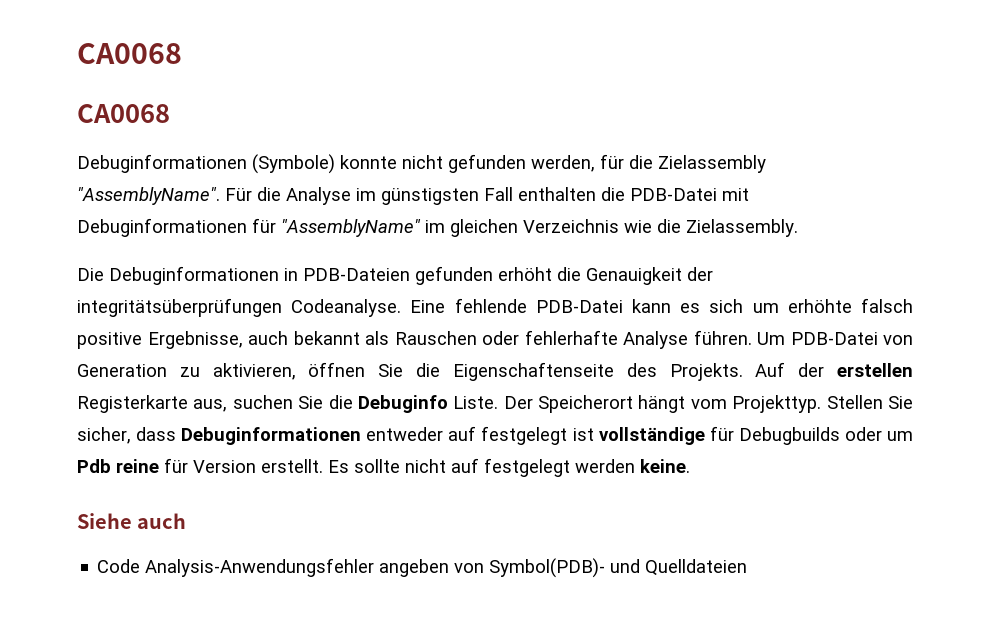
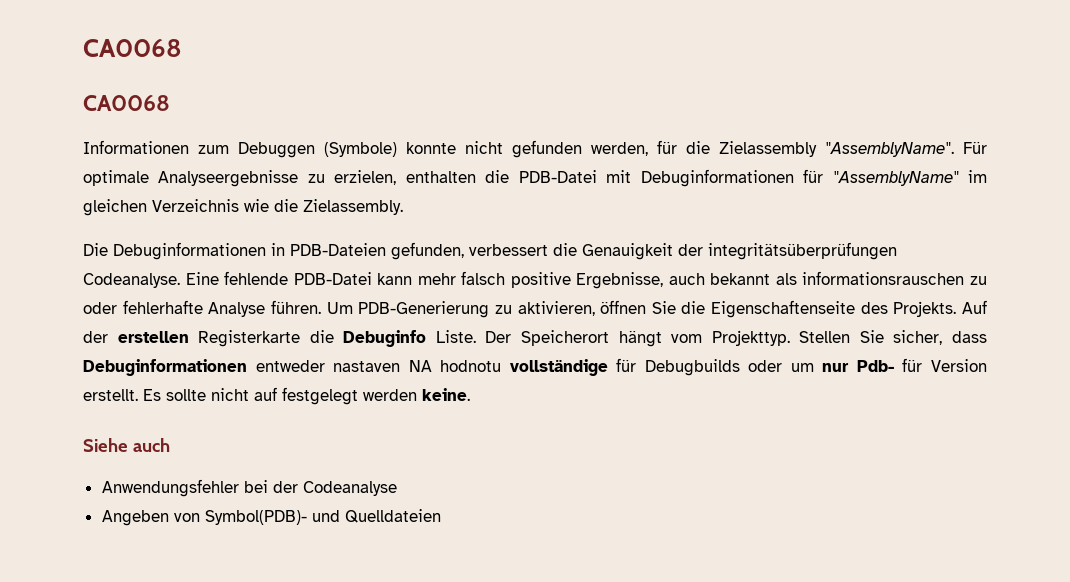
- Debuginformationen (Symbole) konnte nicht gefunden werden, für die Zielassembly "AssemblyName".
+ Informationen zum Debuggen (Symbole) konnte nicht gefunden werden, für die Zielassembly "AssemblyName".
- Für die Analyse im günstigsten Fall enthalten die PDB-Datei mit Debuginformationen für "AssemblyName" im gleichen Verzeichnis wie die Zielassembly.
+ Für optimale Analyseergebnisse zu erzielen, enthalten die PDB-Datei mit Debuginformationen für "AssemblyName" im gleichen Verzeichnis wie die Zielassembly.
- Die Debuginformationen in PDB-Dateien gefunden erhöht die Genauigkeit der integritätsüberprüfungen Codeanalyse.
+ Die Debuginformationen in PDB-Dateien gefunden, verbessert die Genauigkeit der integritätsüberprüfungen Codeanalyse.
- Eine fehlende PDB-Datei kann es sich um erhöhte falsch positive Ergebnisse, auch bekannt als Rauschen oder fehlerhafte Analyse führen.
+ Eine fehlende PDB-Datei kann mehr falsch positive Ergebnisse, auch bekannt als informationsrauschen zu oder fehlerhafte Analyse führen.
- Um PDB-Datei von Generation zu aktivieren, öffnen Sie die Eigenschaftenseite des Projekts.
+ Um PDB-Generierung zu aktivieren, öffnen Sie die Eigenschaftenseite des Projekts.
- Auf der erstellen Registerkarte aus, suchen Sie die Debuginfo Liste.
+ Auf der erstellen Registerkarte die Debuginfo Liste.
- Stellen Sie sicher, dass Debuginformationen entweder auf festgelegt ist vollständige für Debugbuilds oder um Pdb reine für Version erstellt.
+ Stellen Sie sicher, dass Debuginformationen entweder nastaven NA hodnotu vollständige für Debugbuilds oder um nur Pdb- für Version erstellt.
- Code Analysis-Anwendungsfehler angeben von Symbol(PDB)- und Quelldateien
+ Anwendungsfehler bei der Codeanalyse
+ Angeben von Symbol(PDB)- und Quelldateien

